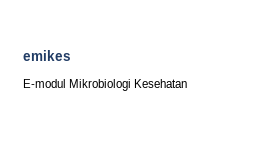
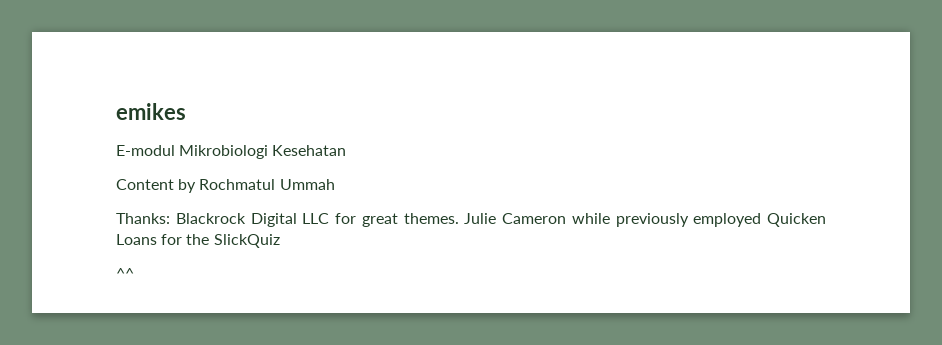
+ Content by Rochmatul Ummah
+ Thanks: Blackrock Digital LLC for great themes. Julie Cameron while previously employed Quicken Loans for the SlickQuiz
+ ^^

